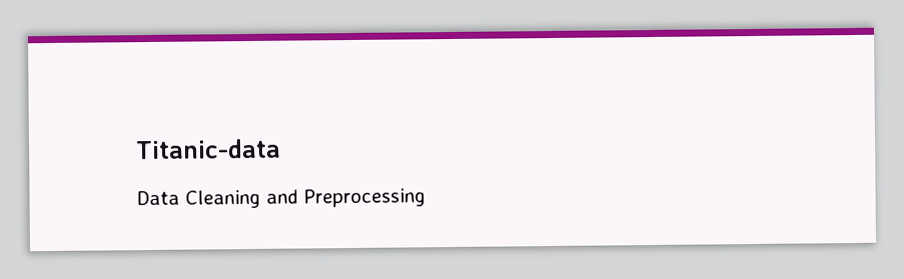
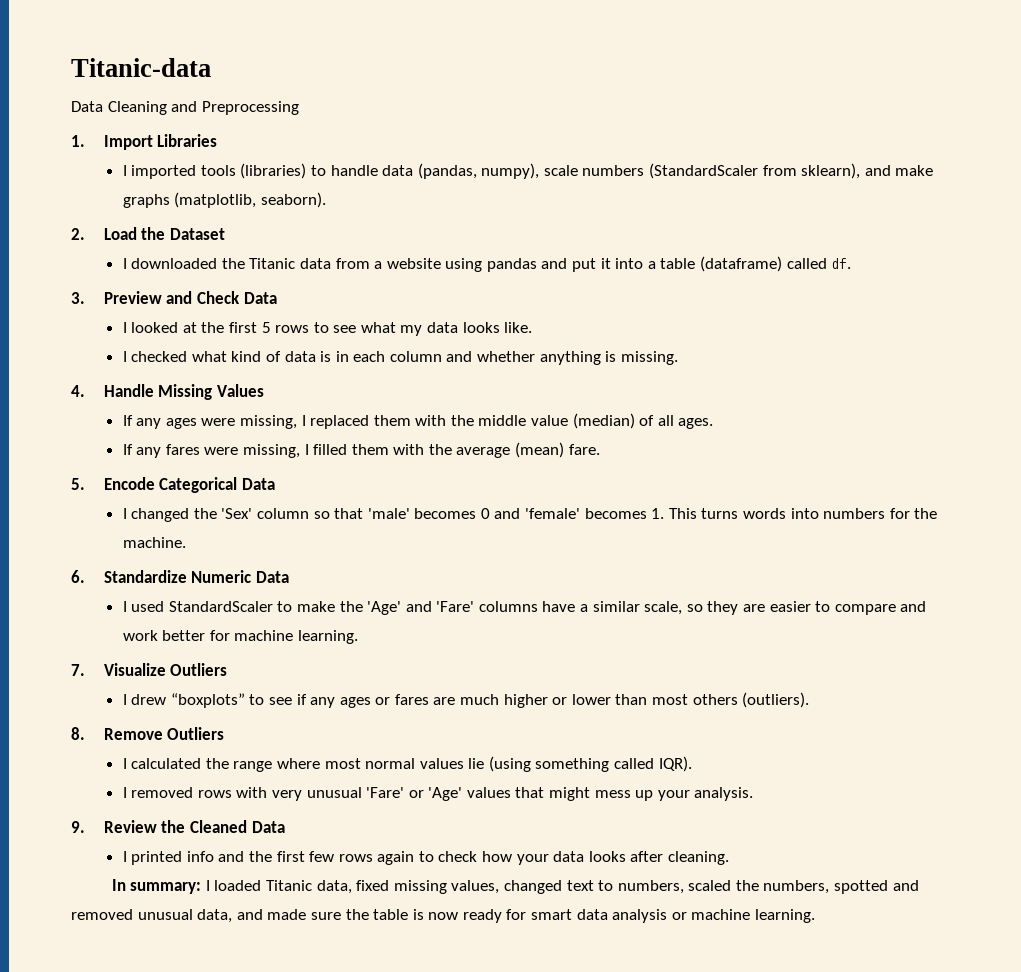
+ 1. Import Libraries
+ I imported tools (libraries) to handle data (pandas, numpy), scale numbers (StandardScaler from sklearn), and make graphs (matplotlib, seaborn).
+ 2. Load the Dataset
+ I downloaded the Titanic data from a website using pandas and put it into a table (dataframe) called df.
+ 3. Preview and Check Data
+ I looked at the first 5 rows to see what my data looks like.
+ I checked what kind of data is in each column and whether anything is missing.
+ 4. Handle Missing Values
+ If any ages were missing, I replaced them with the middle value (median) of all ages.
+ If any fares were missing, I filled them with the average (mean) fare.
+ 5. Encode Categorical Data
+ I changed the 'Sex' column so that 'male' becomes 0 and 'female' becomes 1. This turns words into numbers for the machine.
+ 6. Standardize Numeric Data
+ I used StandardScaler to make the 'Age' and 'Fare' columns have a similar scale, so they are easier to compare and work better for machine learning.
+ 7. Visualize Outliers
+ I drew “boxplots” to see if any ages or fares are much higher or lower than most others (outliers).
+ 8. Remove Outliers
+ I calculated the range where most normal values lie (using something called IQR).
+ I removed rows with very unusual 'Fare' or 'Age' values that might mess up your analysis.
+ 9. Review the Cleaned Data
+ I printed info and the first few rows again to check how your data looks after cleaning.
+ In summary: I loaded Titanic data, fixed missing values, changed text to numbers, scaled the numbers, spotted and removed unusual data, and made sure the table is now ready for smart data analysis or machine learning.

